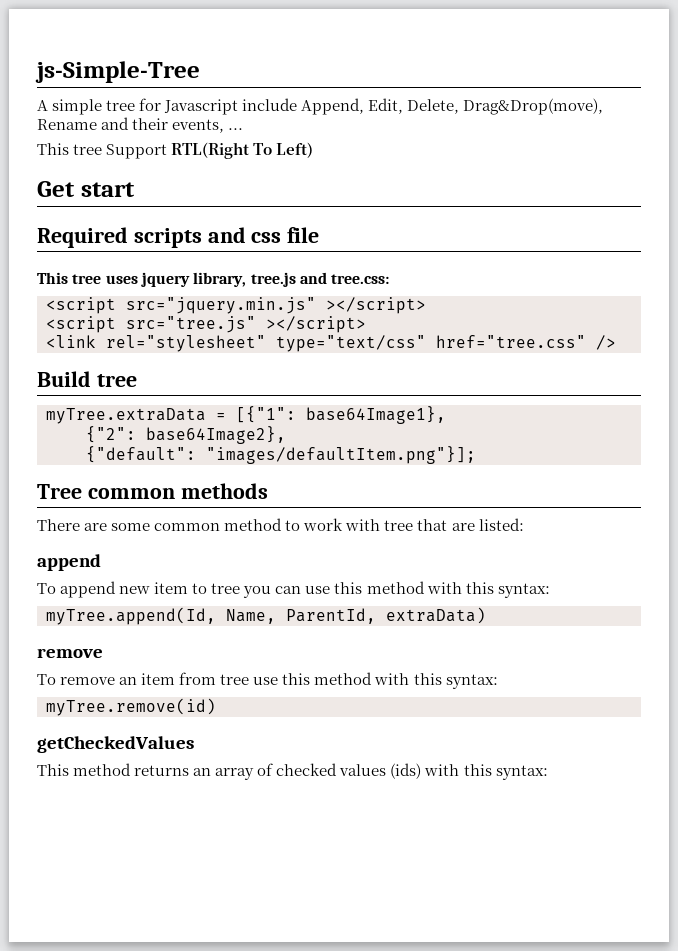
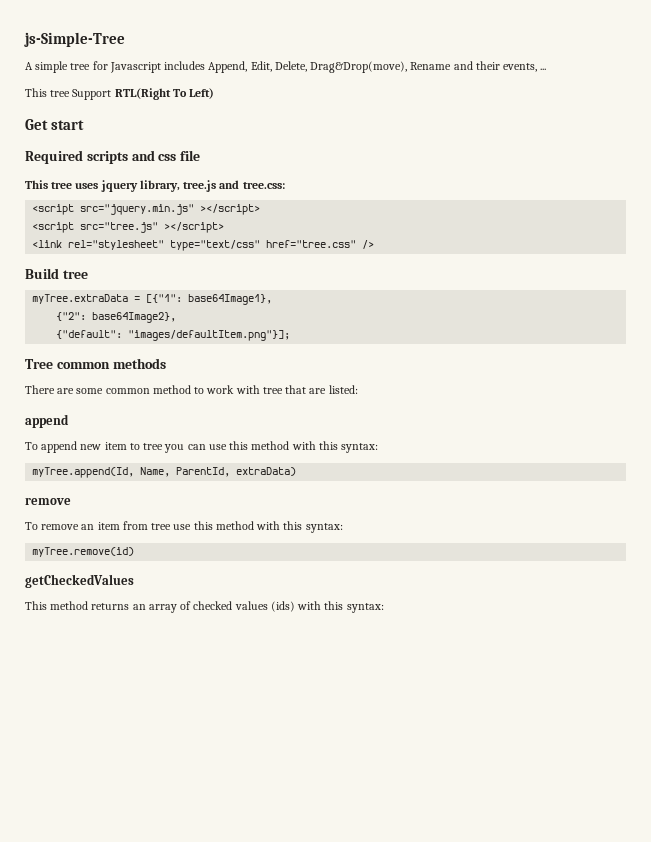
- A simple tree for Javascript include Append, Edit, Delete, Drag&Drop(move), Rename and their events, ...
+ A simple tree for Javascript includes Append, Edit, Delete, Drag&Drop(move), Rename and their events, ...

